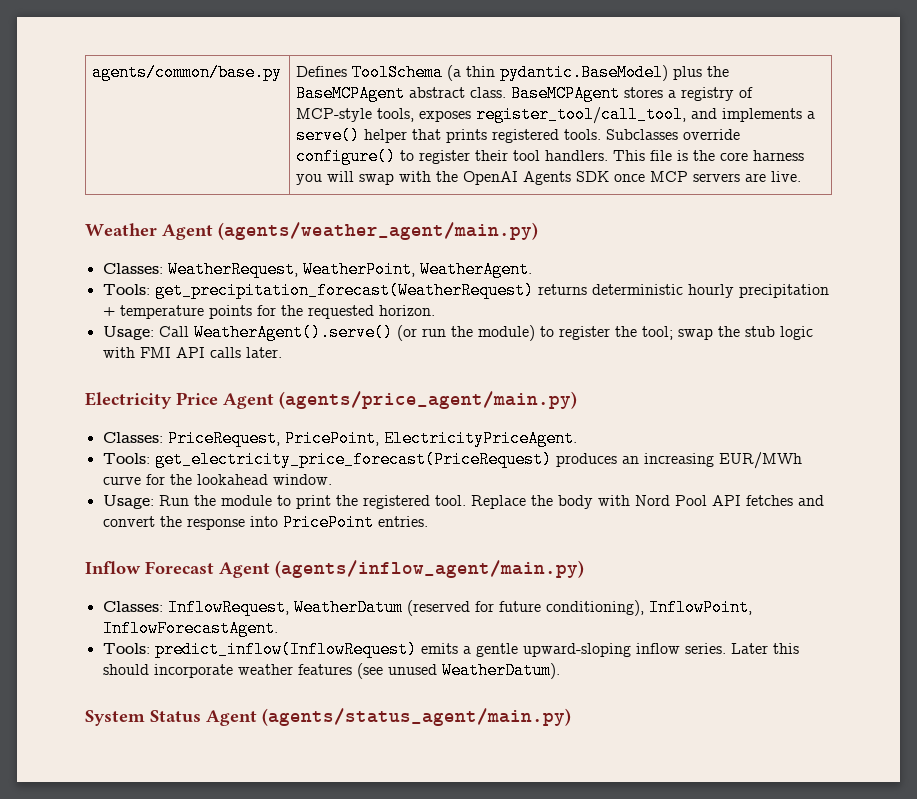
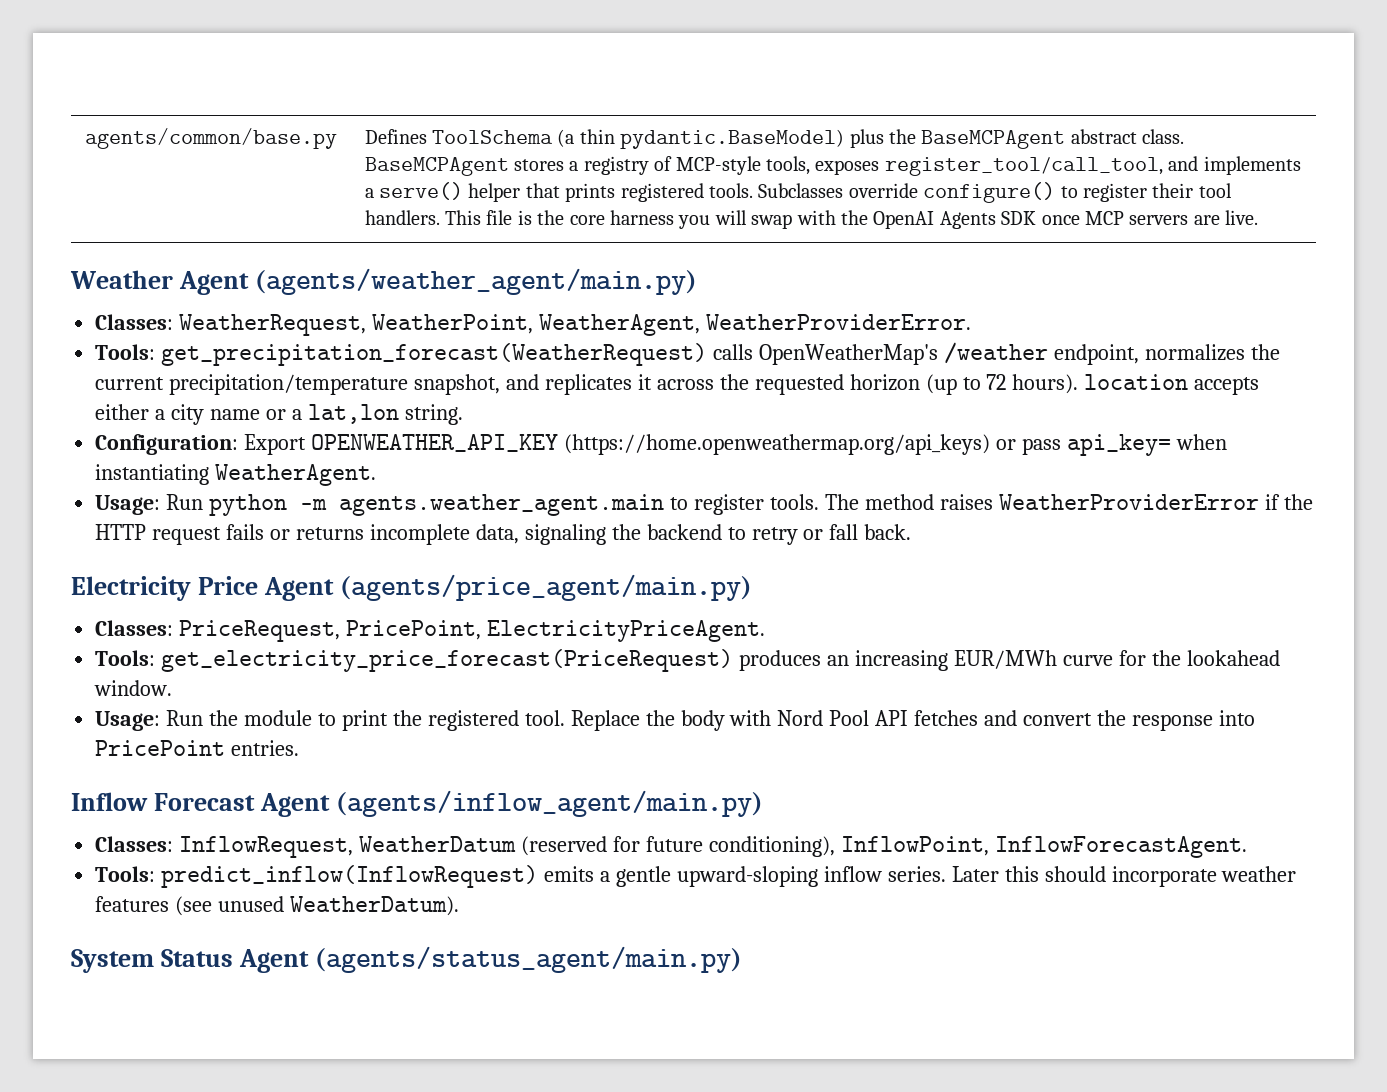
- Classes: WeatherRequest, WeatherPoint, WeatherAgent.
+ Classes: WeatherRequest, WeatherPoint, WeatherAgent, WeatherProviderError.
- Tools: get_precipitation_forecast(WeatherRequest) returns deterministic hourly precipitation + temperature points for the requested horizon.
- Usage: Call WeatherAgent().serve() (or run the module) to register the tool; swap the stub logic with FMI API calls later.
+ Tools: get_precipitation_forecast(WeatherRequest) calls OpenWeatherMap's /weather endpoint, normalizes the current precipitation/temperature snapshot, and replicates it across the requested horizon (up to 72 hours). location accepts either a city name or a lat,lon string.
+ Configuration: Export OPENWEATHER_API_KEY (https://home.openweathermap.org/api_keys) or pass api_key= when instantiating WeatherAgent.
+ Usage: Run python -m agents.weather_agent.main to register tools. The method raises WeatherProviderError if the HTTP request fails or returns incomplete data, signaling the backend to retry or fall back.

